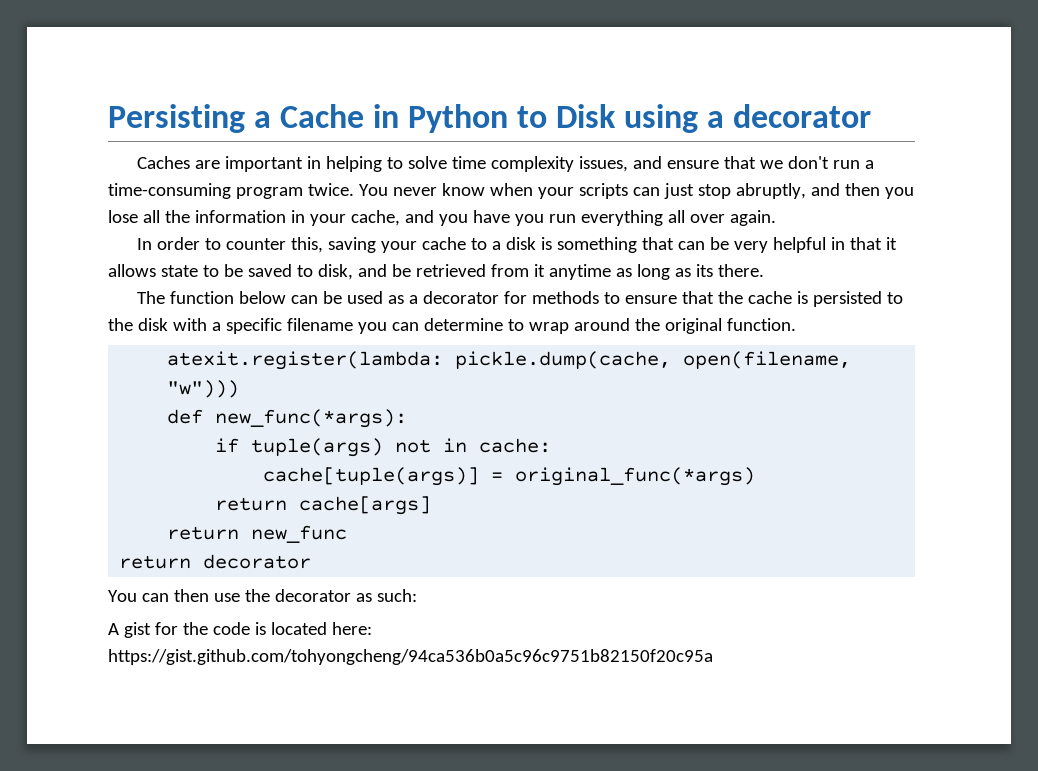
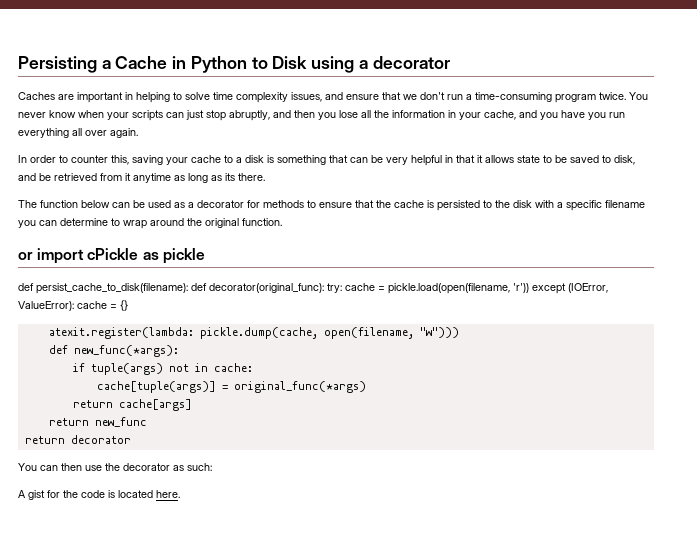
+ or import cPickle as pickle
+ def persist_cache_to_disk(filename): def decorator(original_func): try: cache = pickle.load(open(filename, 'r')) except (IOError, ValueError): cache = {}
- A gist for the code is located here: https://gist.github.com/tohyongcheng/94ca536b0a5c96c9751b82150f20c95a
+ A gist for the code is located here.

